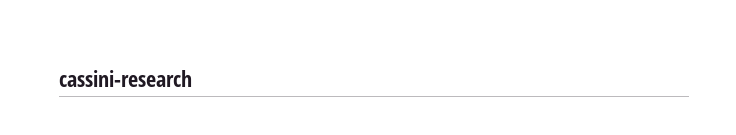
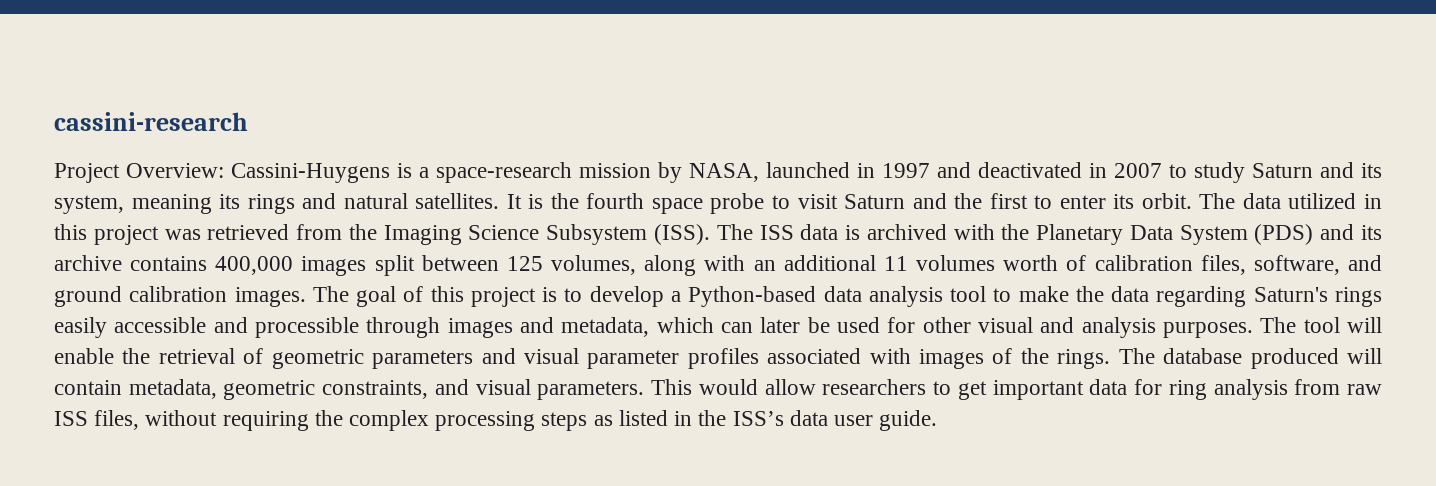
+ Project Overview: Cassini-Huygens is a space-research mission by NASA, launched in 1997 and deactivated in 2007 to study Saturn and its system, meaning its rings and natural satellites. It is the fourth space probe to visit Saturn and the first to enter its orbit. The data utilized in this project was retrieved from the Imaging Science Subsystem (ISS). The ISS data is archived with the Planetary Data System (PDS) and its archive contains 400,000 images split between 125 volumes, along with an additional 11 volumes worth of calibration files, software, and ground calibration images. The goal of this project is to develop a Python-based data analysis tool to make the data regarding Saturn's rings easily accessible and processible through images and metadata, which can later be used for other visual and analysis purposes. The tool will enable the retrieval of geometric parameters and visual parameter profiles associated with images of the rings. The database produced will contain metadata, geometric constraints, and visual parameters. This would allow researchers to get important data for ring analysis from raw ISS files, without requiring the complex processing steps as listed in the ISS’s data user guide.

